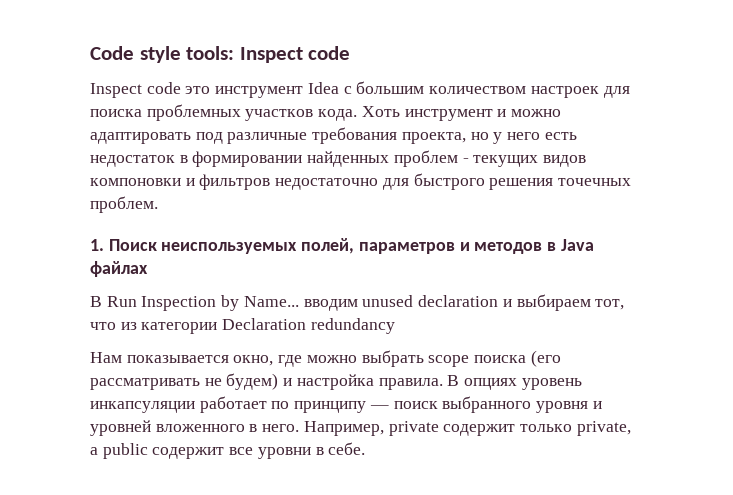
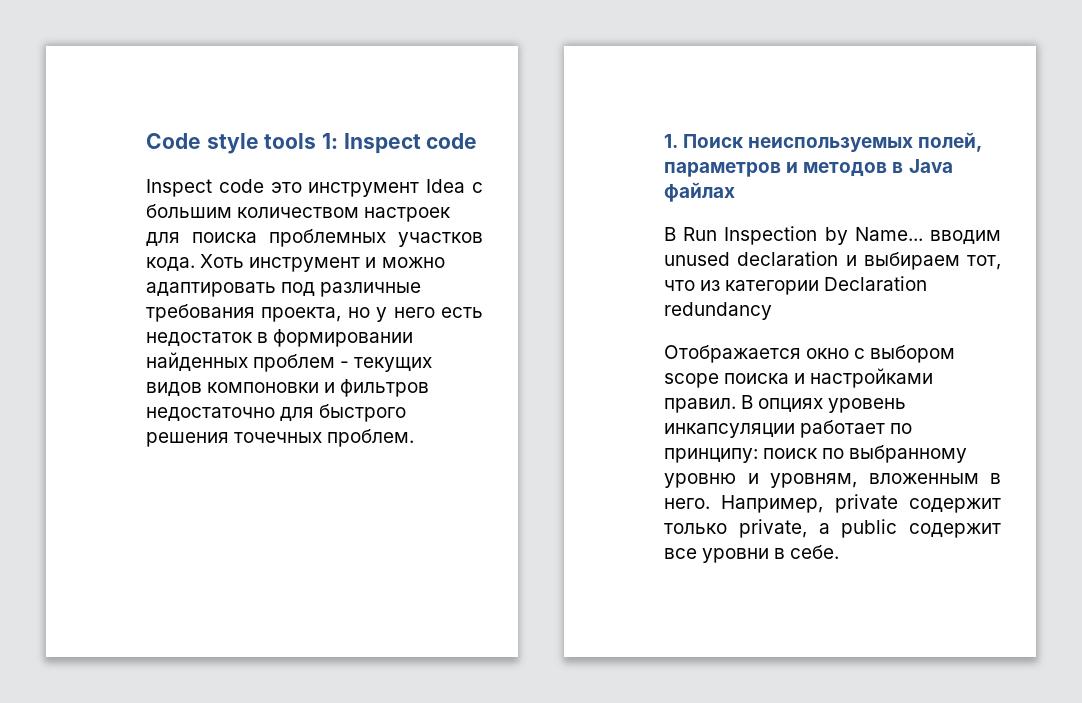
- Code style tools: Inspect code
+ Code style tools 1: Inspect code
- Нам показывается окно, где можно выбрать scope поиска (его рассматривать не будем) и настройка правила.
+ Отображается окно с выбором scope поиска и настройками правил.
- В опциях уровень инкапсуляции работает по принципу — поиск выбранного уровня и уровней вложенного в него.
+ В опциях уровень инкапсуляции работает по принципу: поиск по выбранному уровню и уровням, вложенным в него.

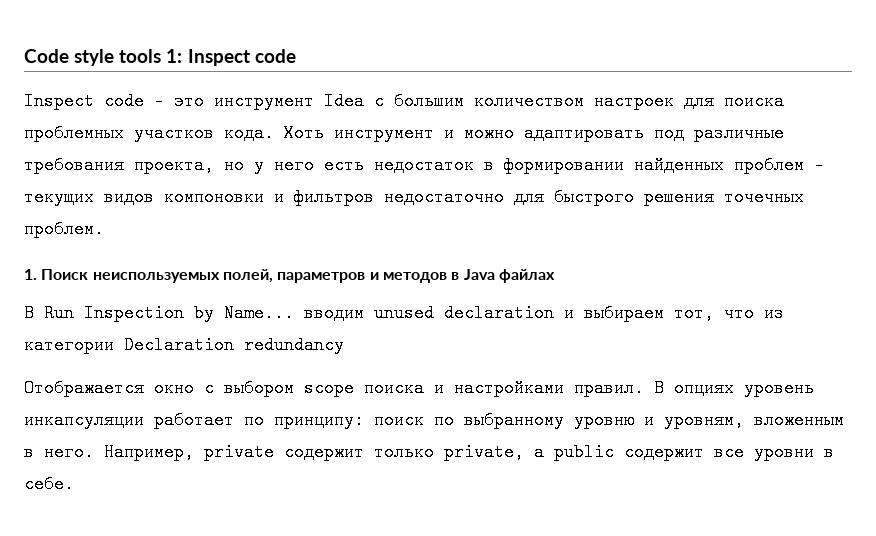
- Inspect code это инструмент Idea с большим количеством настроек для поиска проблемных участков кода.
+ Inspect code - это инструмент Idea с большим количеством настроек для поиска проблемных участков кода.

